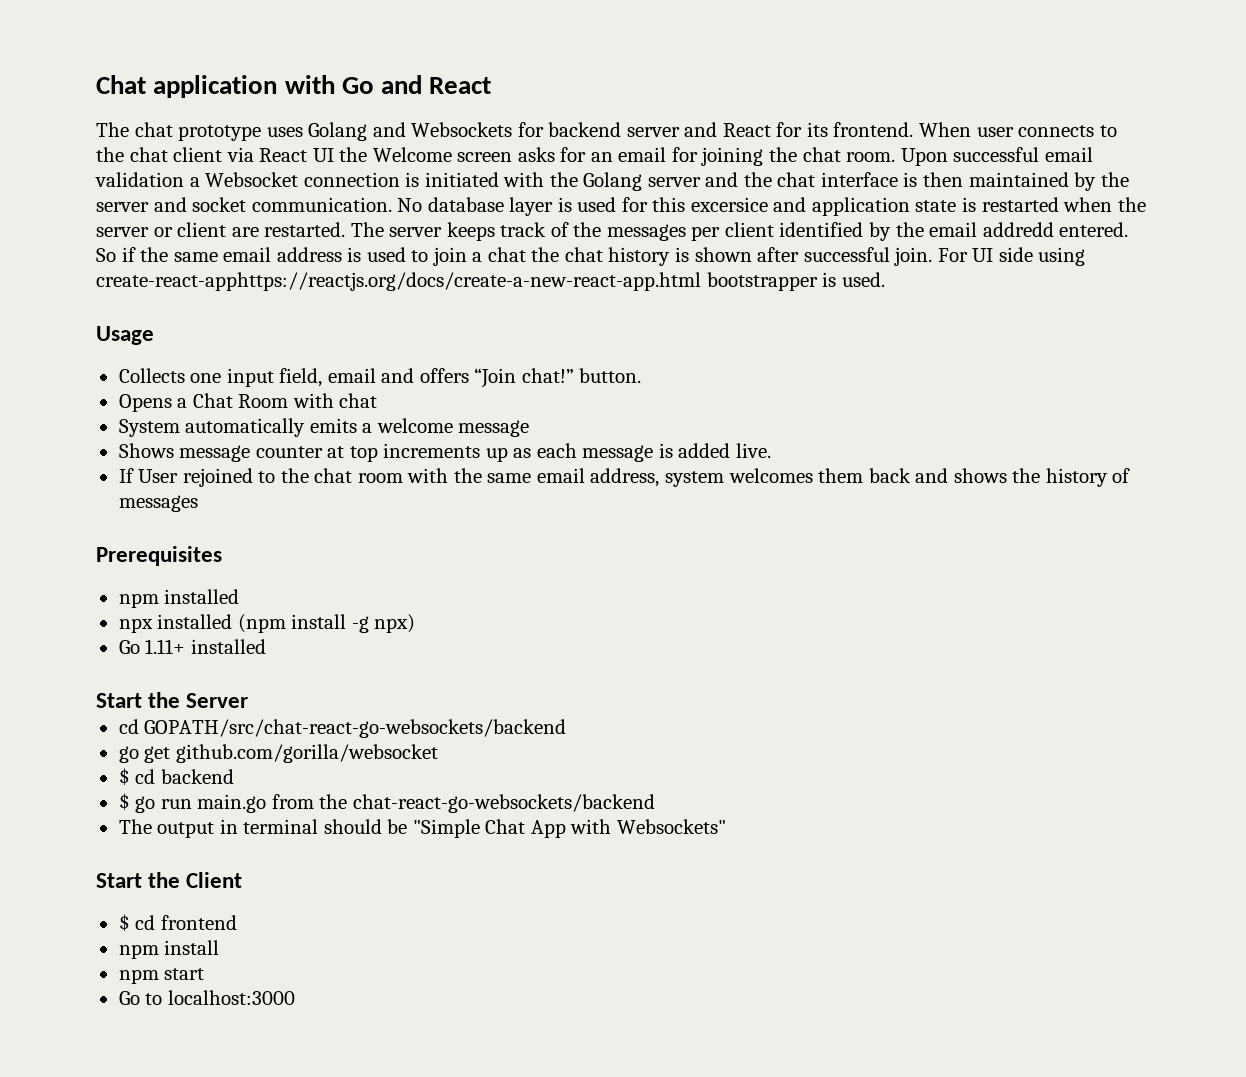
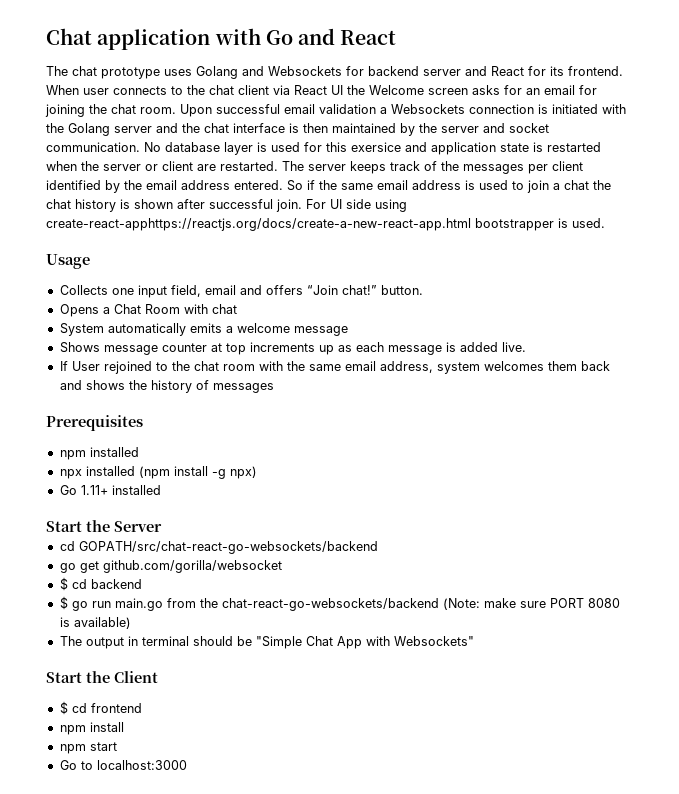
- Upon successful email validation a Websocket connection is initiated with the Golang server and the chat interface is then maintained by the server and socket communication.
+ Upon successful email validation a Websockets connection is initiated with the Golang server and the chat interface is then maintained by the server and socket communication.
- No database layer is used for this excersice and application state is restarted when the server or client are restarted.
+ No database layer is used for this exersice and application state is restarted when the server or client are restarted.
- The server keeps track of the messages per client identified by the email addredd entered.
+ The server keeps track of the messages per client identified by the email address entered.
- $ go run main.go from the chat-react-go-websockets/backend
+ $ go run main.go from the chat-react-go-websockets/backend (Note: make sure PORT 8080 is available)

